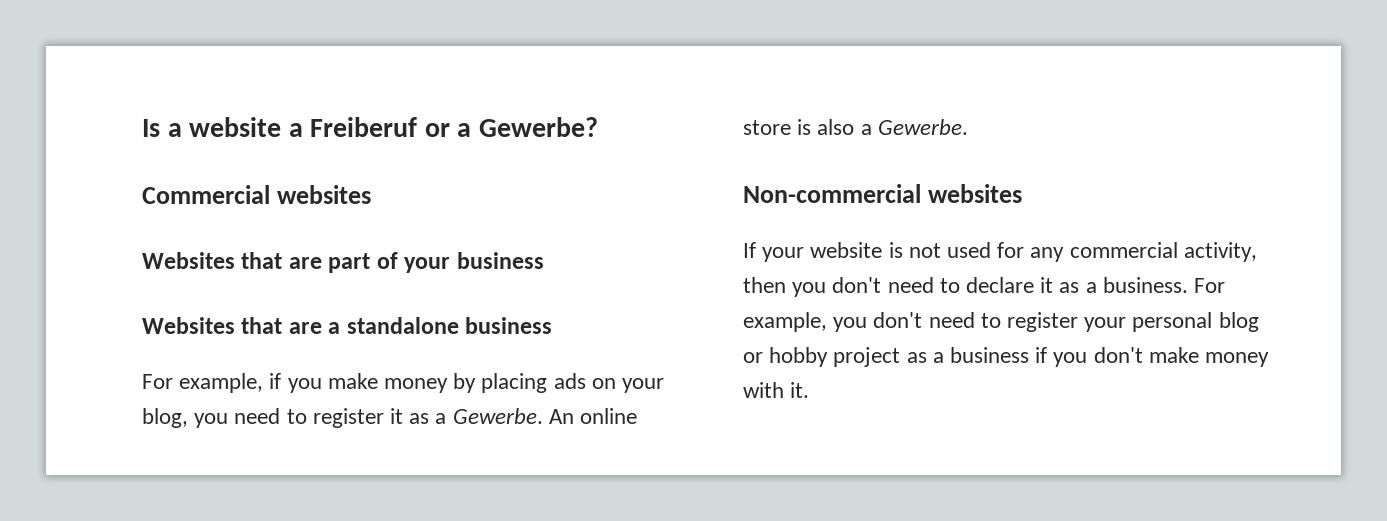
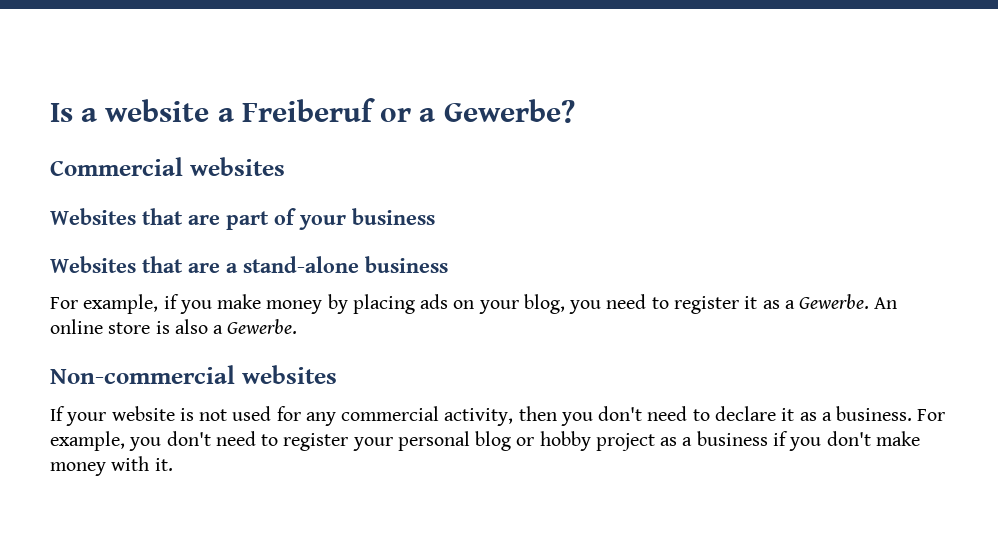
- Websites that are a standalone business
+ Websites that are a stand-alone business

